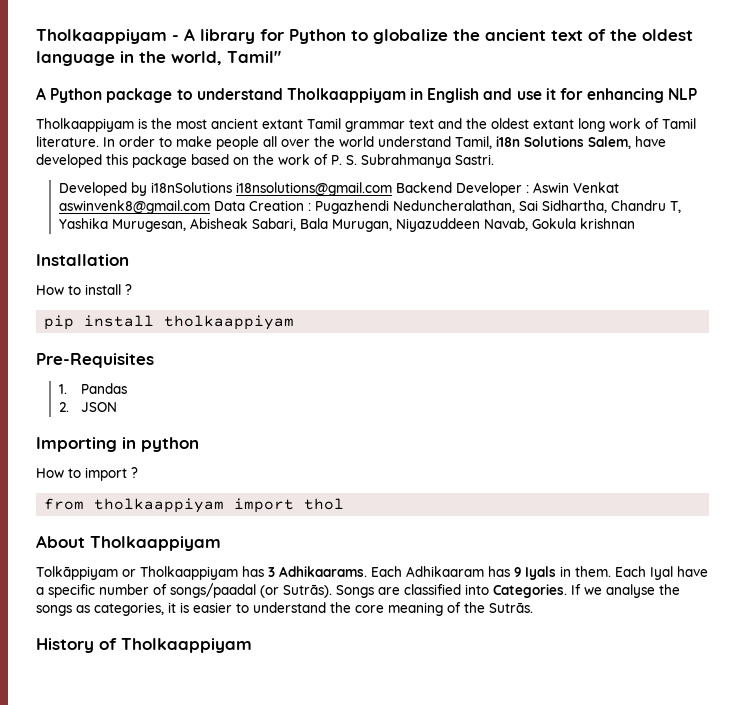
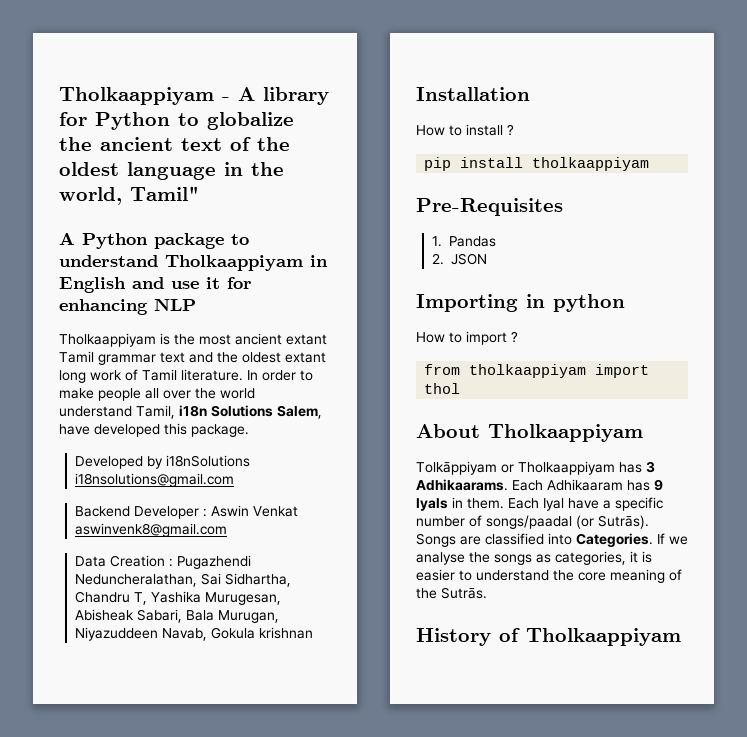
- In order to make people all over the world understand Tamil, i18n Solutions Salem, have developed this package based on the work of P. S. Subrahmanya Sastri.
+ In order to make people all over the world understand Tamil, i18n Solutions Salem, have developed this package.
- Developed by i18nSolutions i18nsolutions@gmail.com Backend Developer : Aswin Venkat aswinvenk8@gmail.com Data Creation : Pugazhendi Neduncheralathan, Sai Sidhartha, Chandru T, Yashika Murugesan, Abisheak Sabari, Bala Murugan, Niyazuddeen Navab, Gokula krishnan
+ Developed by i18nSolutions i18nsolutions@gmail.com
+ Backend Developer : Aswin Venkat aswinvenk8@gmail.com
+ Data Creation : Pugazhendi Neduncheralathan, Sai Sidhartha, Chandru T, Yashika Murugesan, Abisheak Sabari, Bala Murugan, Niyazuddeen Navab, Gokula krishnan

